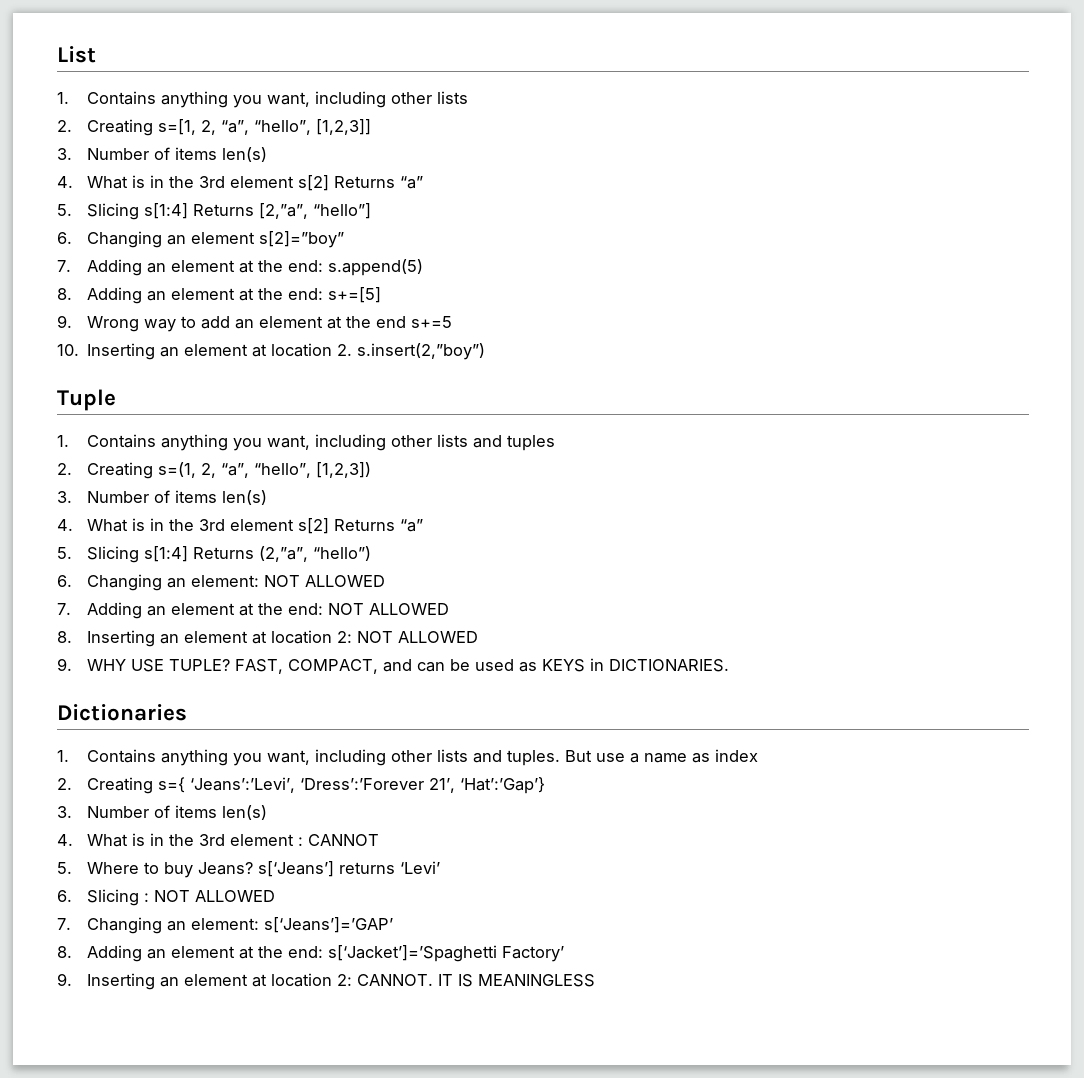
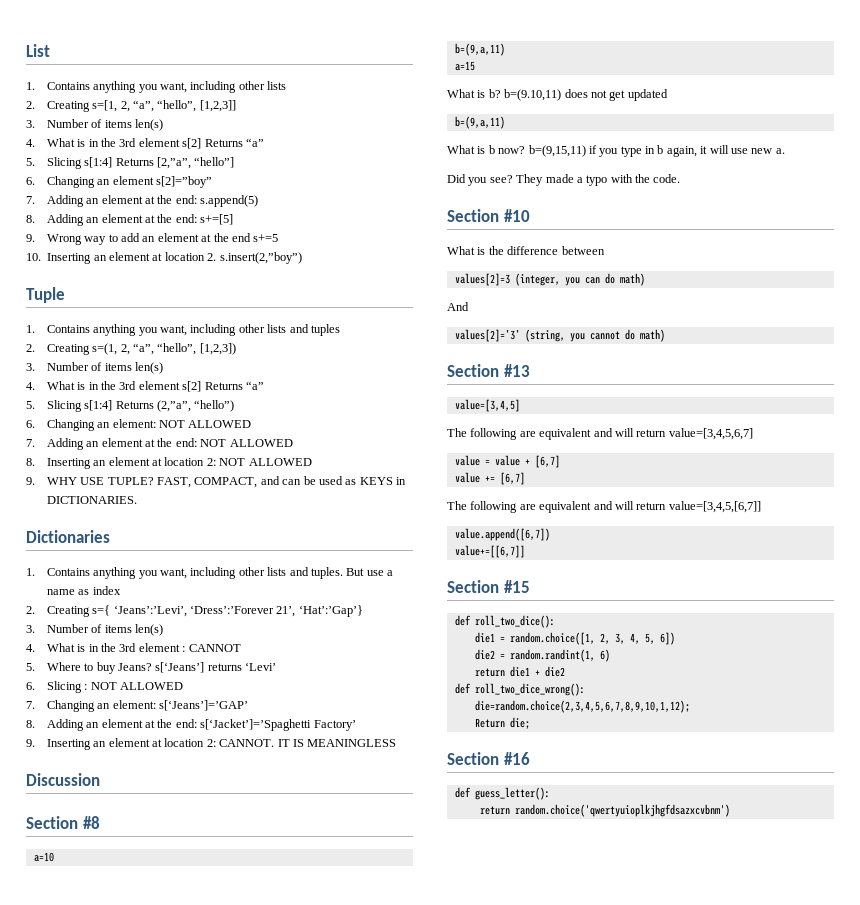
+ Discussion
+ Section #8
+ a=10
+ b=(9,a,11)
+ a=15
+ What is b? b=(9.10,11) does not get updated
+ b=(9,a,11)
+ What is b now? b=(9,15,11) if you type in b again, it will use new a.
+ Did you see? They made a typo with the code.
+ Section #10
+ What is the difference between
+ values[2]=3 (integer, you can do math)
+ And
+ values[2]=’3’ (string, you cannot do math)
+ Section #13
+ value=[3,4,5]
+ The following are equivalent and will return value=[3,4,5,6,7]
+ value = value + [6,7]
+ value += [6,7]
+ The following are equivalent and will return value=[3,4,5,[6,7]]
+ value.append([6,7])
+ value+=[[6,7]]
+ Section #15
+ def roll_two_dice():
+ die1 = random.choice([1, 2, 3, 4, 5, 6])
+ die2 = random.randint(1, 6)
+ return die1 + die2
+ def roll_two_dice_wrong():
+ die=random.choice(2,3,4,5,6,7,8,9,10,1,12);
+ Return die;
+ Section #16
+ def guess_letter():
+ return random.choice('qwertyuioplkjhgfdsazxcvbnm')

